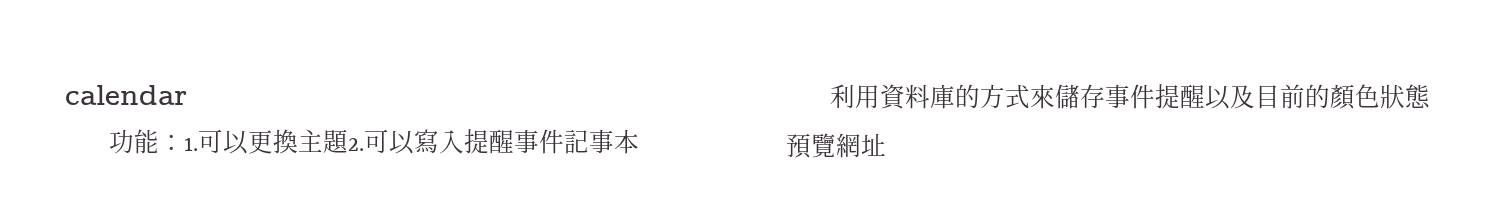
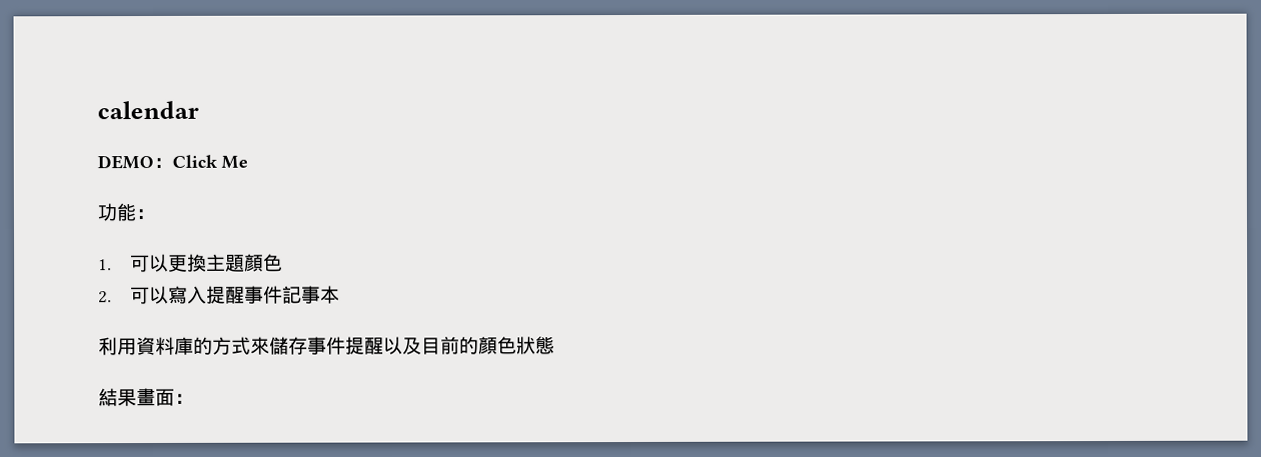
+ DEMO：Click Me
- 功能：1.可以更換主題2.可以寫入提醒事件記事本
+ 功能：
+ 1.可以更換主題顏色
+ 2.可以寫入提醒事件記事本
- 預覽網址
+ 結果畫面：

